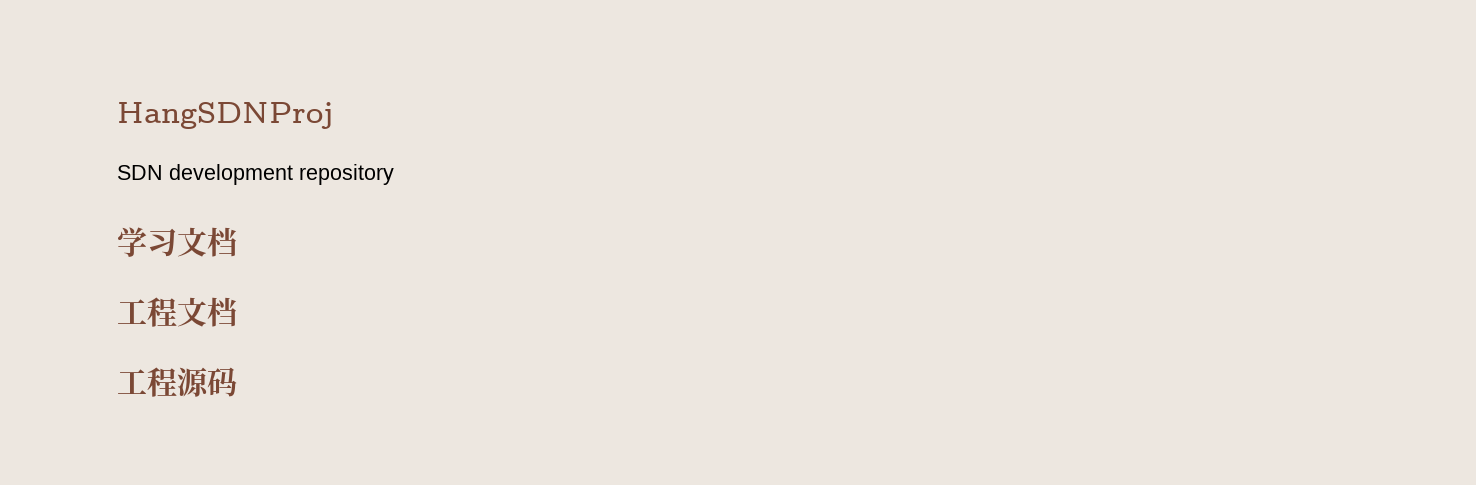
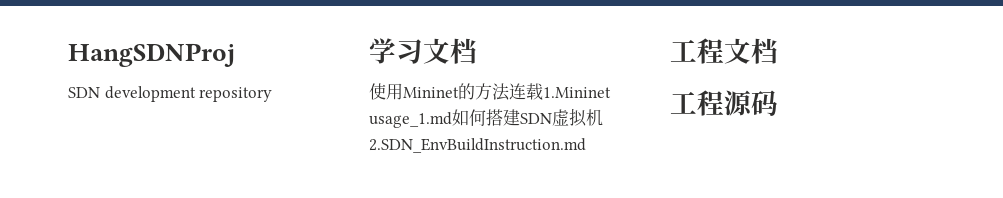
+ 使用Mininet的方法连载1.Mininet usage_1.md如何搭建SDN虚拟机2.SDN_EnvBuildInstruction.md

